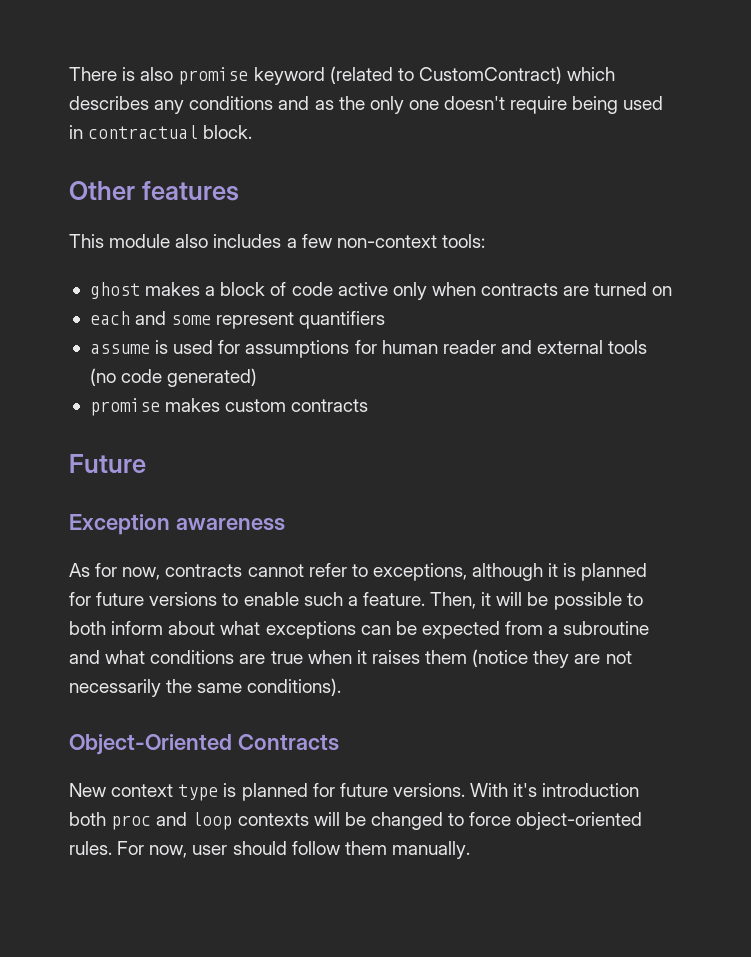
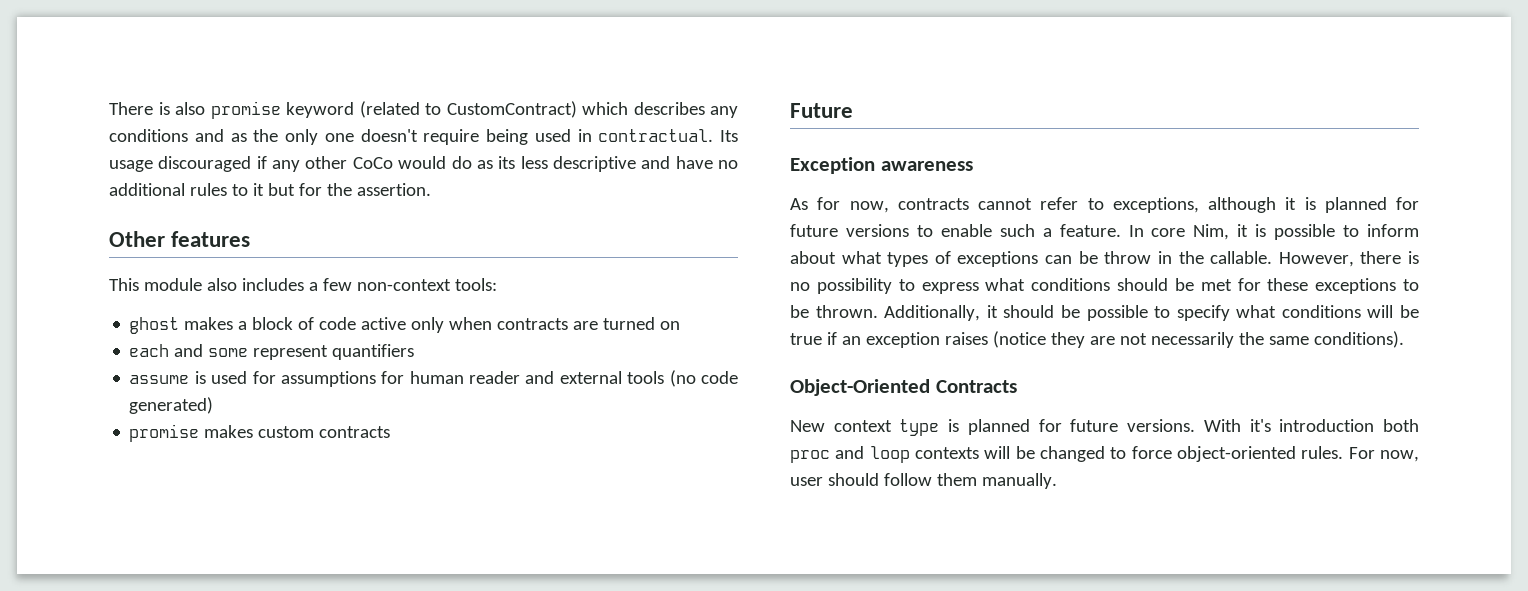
- There is also promise keyword (related to CustomContract) which describes any conditions and as the only one doesn't require being used in contractual block.
+ There is also promise keyword (related to CustomContract) which describes any conditions and as the only one doesn't require being used in contractual. Its usage discouraged if any other CoCo would do as its less descriptive and have no additional rules to it but for the assertion.
- Then, it will be possible to both inform about what exceptions can be expected from a subroutine and what conditions are true when it raises them (notice they are not necessarily the same conditions).
+ In core Nim, it is possible to inform about what types of exceptions can be throw in the callable. However, there is no possibility to express what conditions should be met for these exceptions to be thrown. Additionally, it should be possible to specify what conditions will be true if an exception raises (notice they are not necessarily the same conditions).

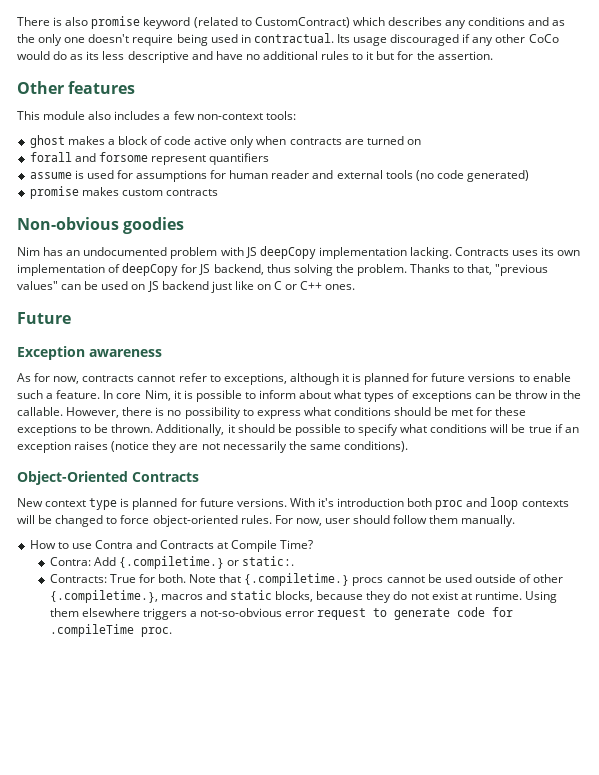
- each and some represent quantifiers
+ forall and forsome represent quantifiers
+ Non-obvious goodies
+ Nim has an undocumented problem with JS deepCopy implementation lacking. Contracts uses its own implementation of deepCopy for JS backend, thus solving the problem. Thanks to that, "previous values" can be used on JS backend just like on C or C++ ones.
+ How to use Contra and Contracts at Compile Time?
+ Contra: Add {.compiletime.} or static:.
+ Contracts: True for both. Note that {.compiletime.} procs cannot be used outside of other {.compiletime.}, macros and static blocks, because they do not exist at runtime. Using them elsewhere triggers a not-so-obvious error request to generate code for .compileTime proc.

